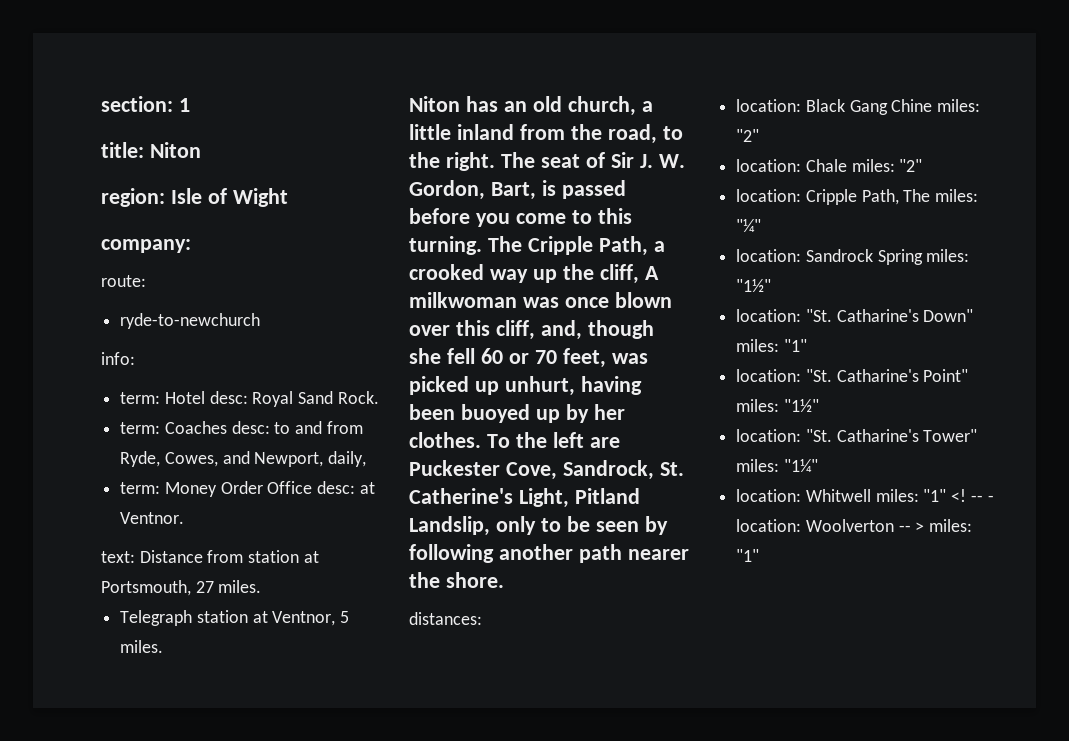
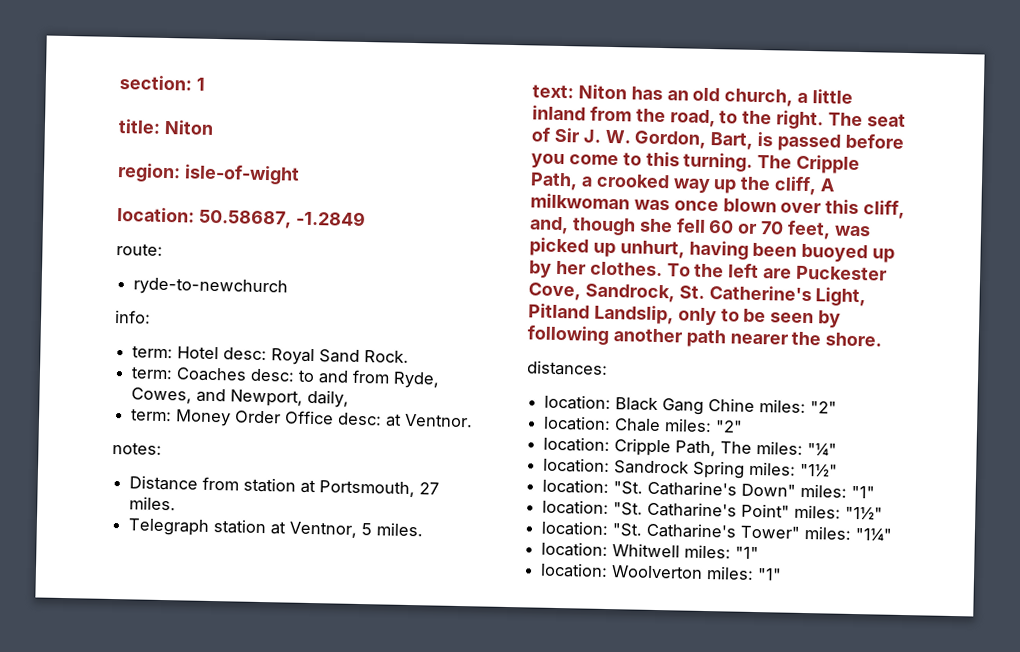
- region: Isle of Wight
- company:
+ region: isle-of-wight
+ location: 50.58687, -1.2849
- text: Distance from station at Portsmouth, 27 miles.
+ notes:
+ Distance from station at Portsmouth, 27 miles.
- Niton has an old church, a little inland from the road, to the right.
+ text: Niton has an old church, a little inland from the road, to the right.
- location: Whitwell miles: "1" <! -- - location: Woolverton -- > miles: "1"
+ location: Whitwell miles: "1"
+ location: Woolverton miles: "1"

